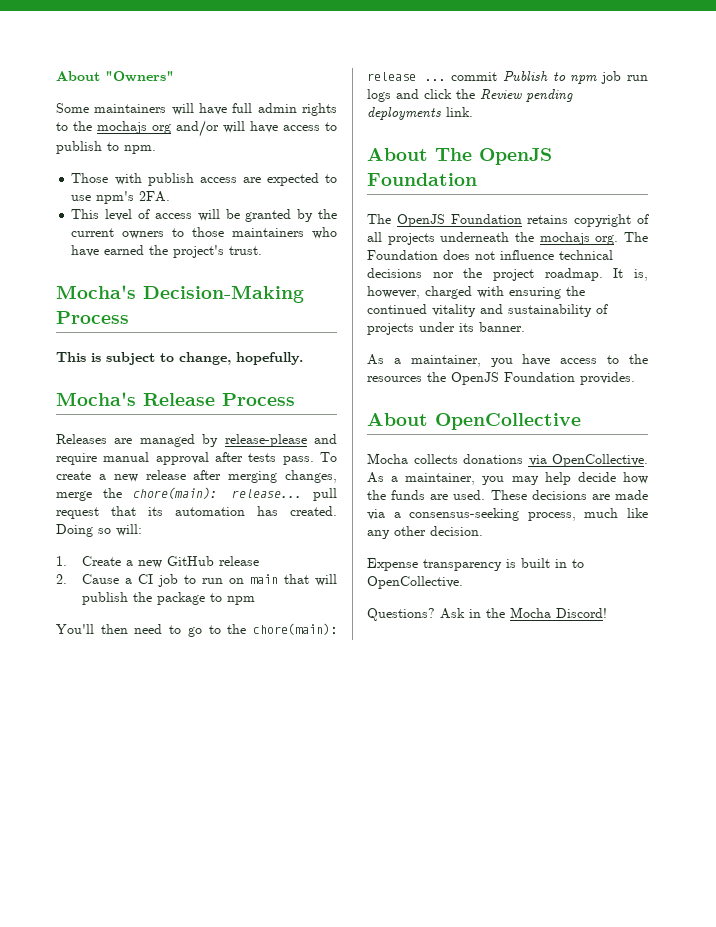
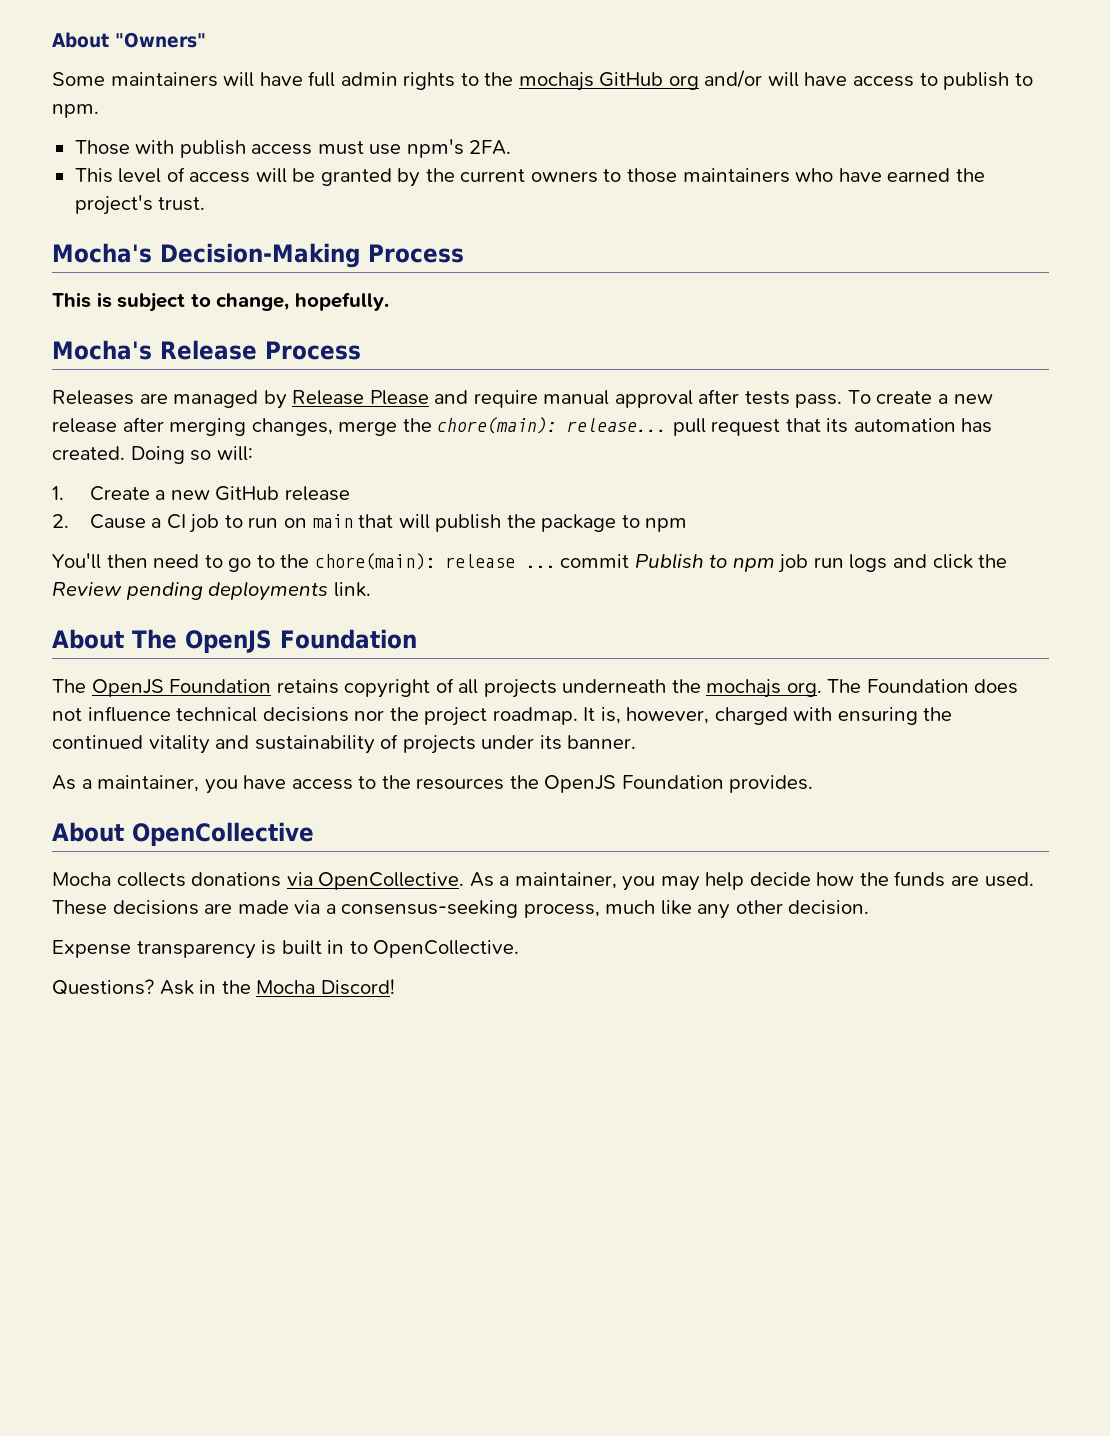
- Some maintainers will have full admin rights to the mochajs org and/or will have access to publish to npm.
+ Some maintainers will have full admin rights to the mochajs GitHub org and/or will have access to publish to npm.
- Those with publish access are expected to use npm's 2FA.
+ Those with publish access must use npm's 2FA.
- Releases are managed by release-please and require manual approval after tests pass.
+ Releases are managed by Release Please and require manual approval after tests pass.

